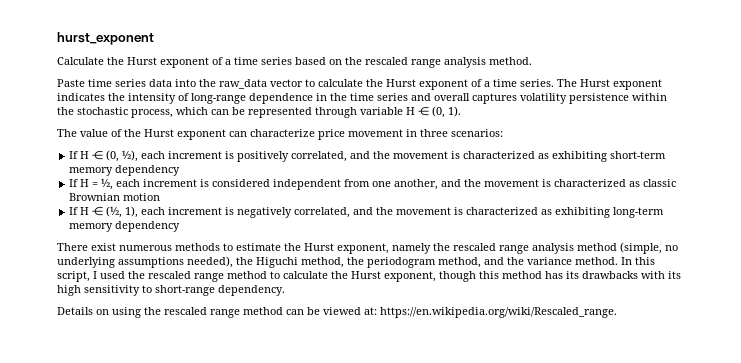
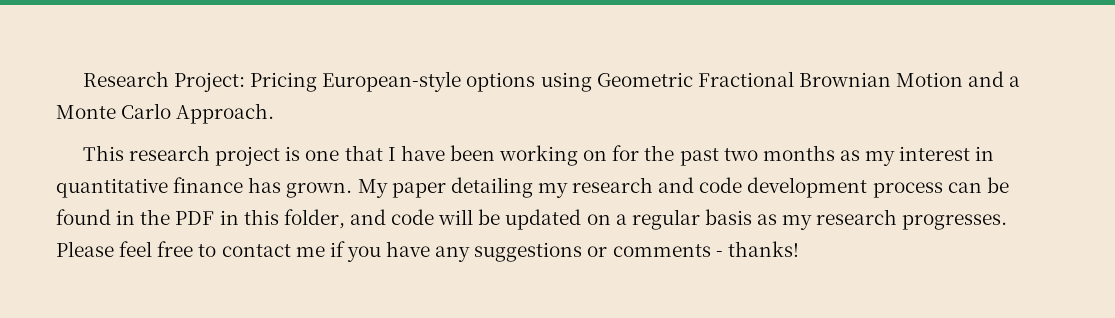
- hurst_exponent
- Calculate the Hurst exponent of a time series based on the rescaled range analysis method.
- Paste time series data into the raw_data vector to calculate the Hurst exponent of a time series. The Hurst exponent indicates the intensity of long-range dependence in the time series and overall captures volatility persistence within the stochastic process, which can be represented through variable H ⋲ (0, 1).
- The value of the Hurst exponent can characterize price movement in three scenarios:
- If H ⋲ (0, ½), each increment is positively correlated, and the movement is characterized as exhibiting short-term memory dependency
- If H = ½, each increment is considered independent from one another, and the movement is characterized as classic Brownian motion
- If H ⋲ (½, 1), each increment is negatively correlated, and the movement is characterized as exhibiting long-term memory dependency
- There exist numerous methods to estimate the Hurst exponent, namely the rescaled range analysis method (simple, no underlying assumptions needed), the Higuchi method, the periodogram method, and the variance method. In this script, I used the rescaled range method to calculate the Hurst exponent, though this method has its drawbacks with its high sensitivity to short-range dependency.
- Details on using the rescaled range method can be viewed at: https://en.wikipedia.org/wiki/Rescaled_range.
+ Research Project: Pricing European-style options using Geometric Fractional Brownian Motion and a Monte Carlo Approach.
+ This research project is one that I have been working on for the past two months as my interest in quantitative finance has grown. My paper detailing my research and code development process can be found in the PDF in this folder, and code will be updated on a regular basis as my research progresses. Please feel free to contact me if you have any suggestions or comments - thanks!

